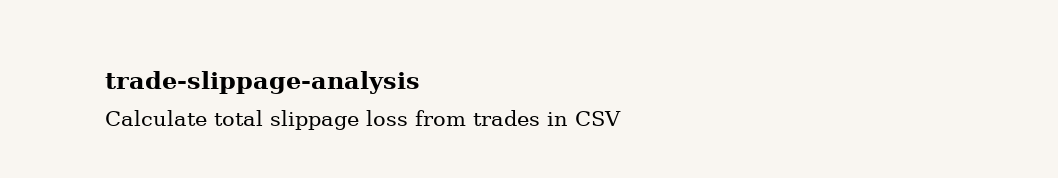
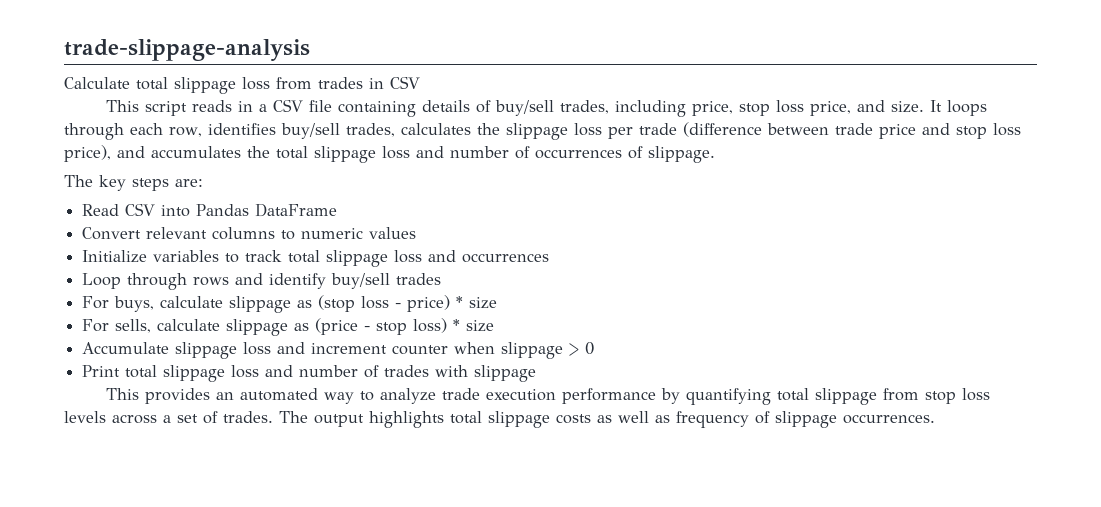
+ This script reads in a CSV file containing details of buy/sell trades, including price, stop loss price, and size. It loops through each row, identifies buy/sell trades, calculates the slippage loss per trade (difference between trade price and stop loss price), and accumulates the total slippage loss and number of occurrences of slippage.
+ The key steps are:
+ Read CSV into Pandas DataFrame
+ Convert relevant columns to numeric values
+ Initialize variables to track total slippage loss and occurrences
+ Loop through rows and identify buy/sell trades
+ For buys, calculate slippage as (stop loss - price) * size
+ For sells, calculate slippage as (price - stop loss) * size
+ Accumulate slippage loss and increment counter when slippage > 0
+ Print total slippage loss and number of trades with slippage
+ This provides an automated way to analyze trade execution performance by quantifying total slippage from stop loss levels across a set of trades. The output highlights total slippage costs as well as frequency of slippage occurrences.

